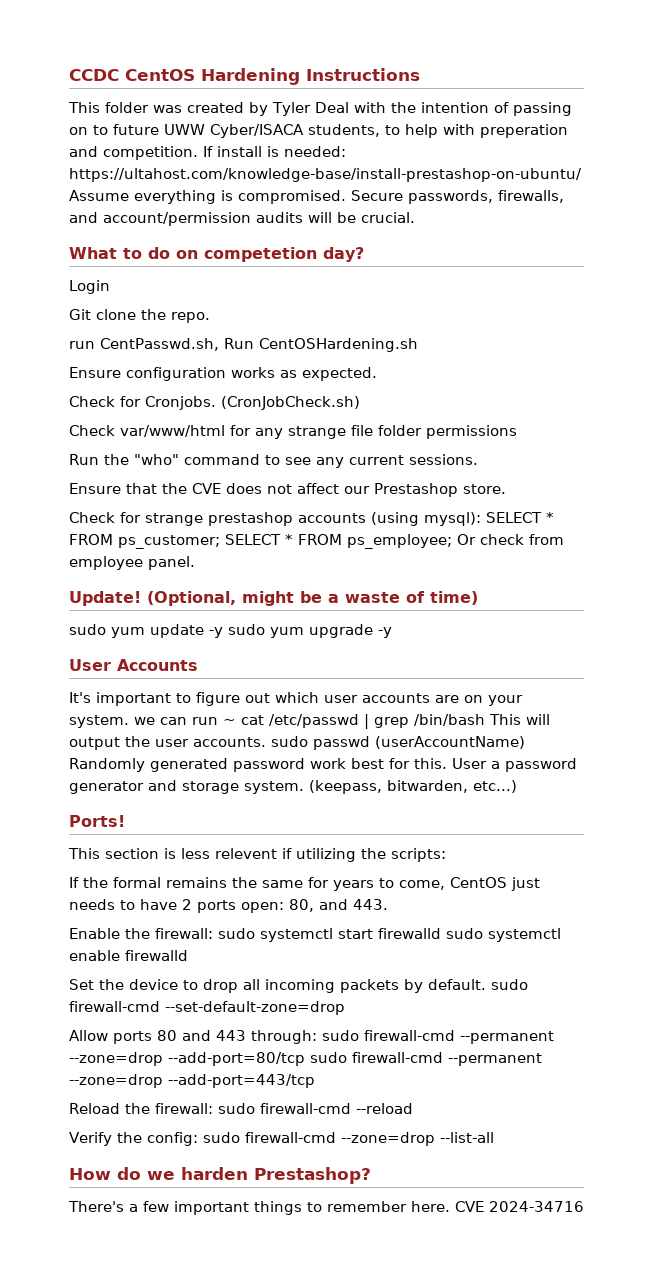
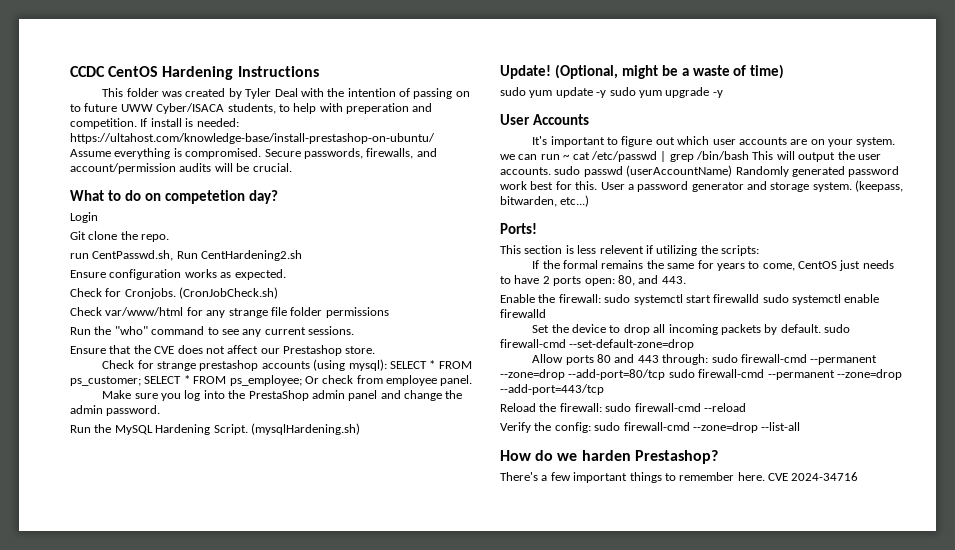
- run CentPasswd.sh, Run CentOSHardening.sh
+ run CentPasswd.sh, Run CentHardening2.sh
+ Make sure you log into the PrestaShop admin panel and change the admin password.
+ Run the MySQL Hardening Script. (mysqlHardening.sh)

